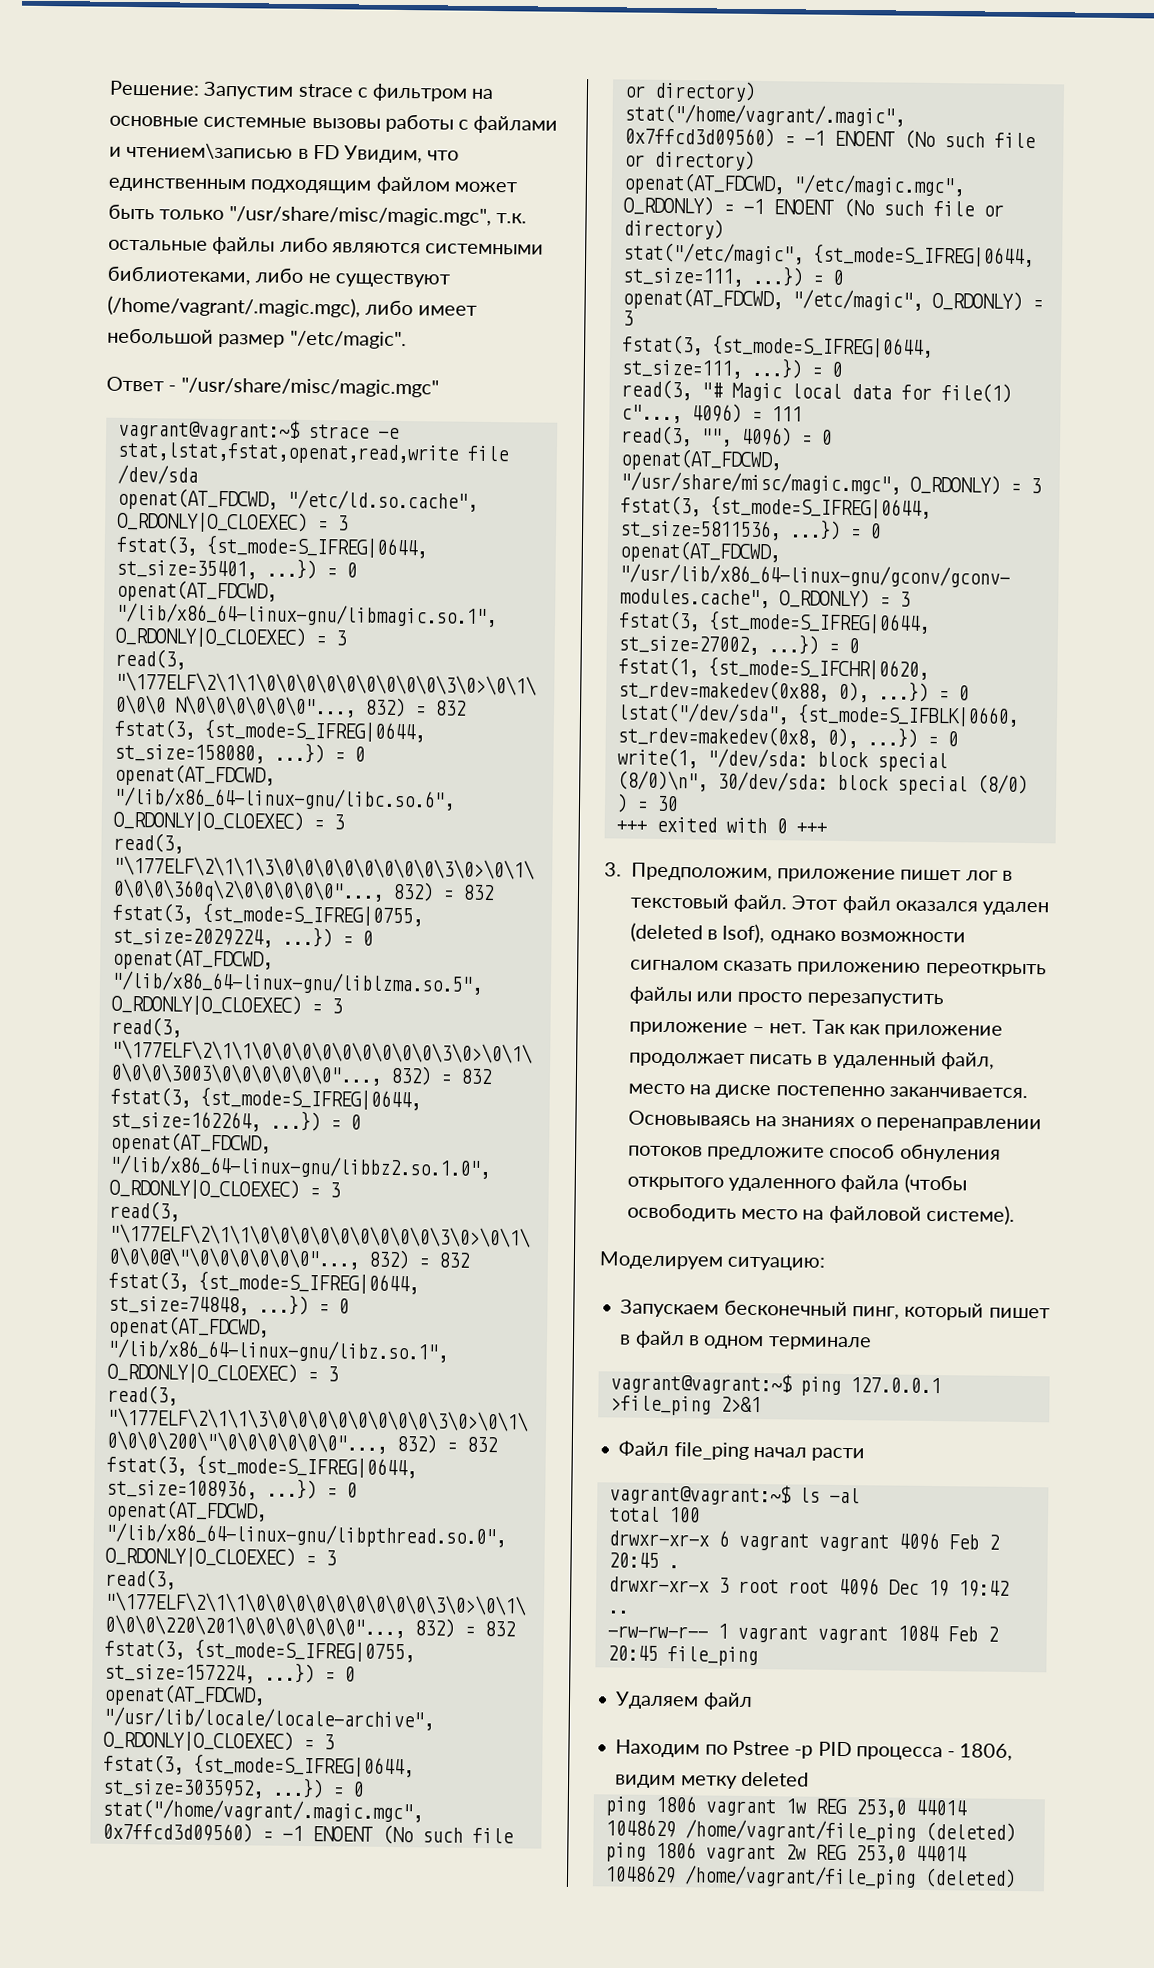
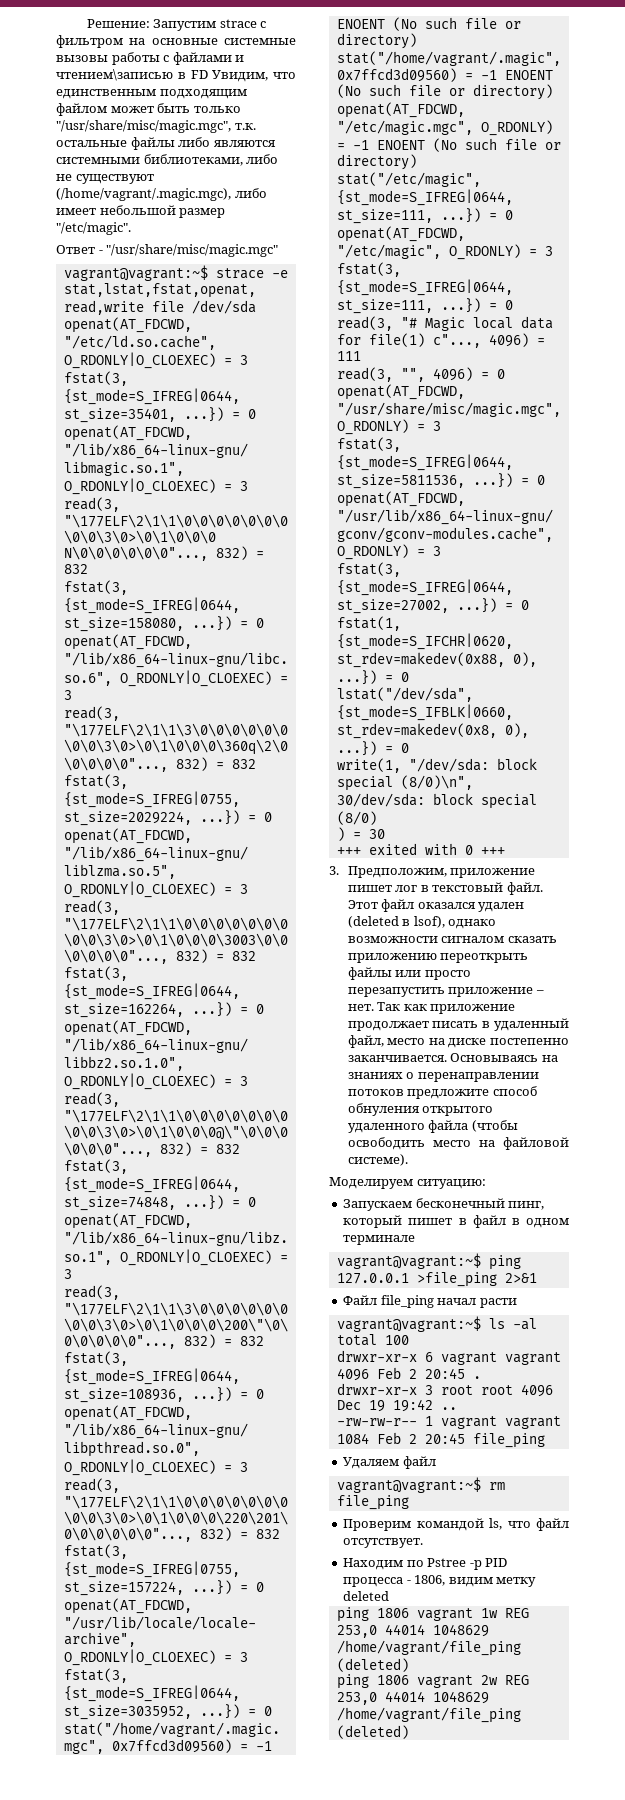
+ vagrant@vagrant:~$ rm file_ping
+ Проверим командой ls, что файл отсутствует.

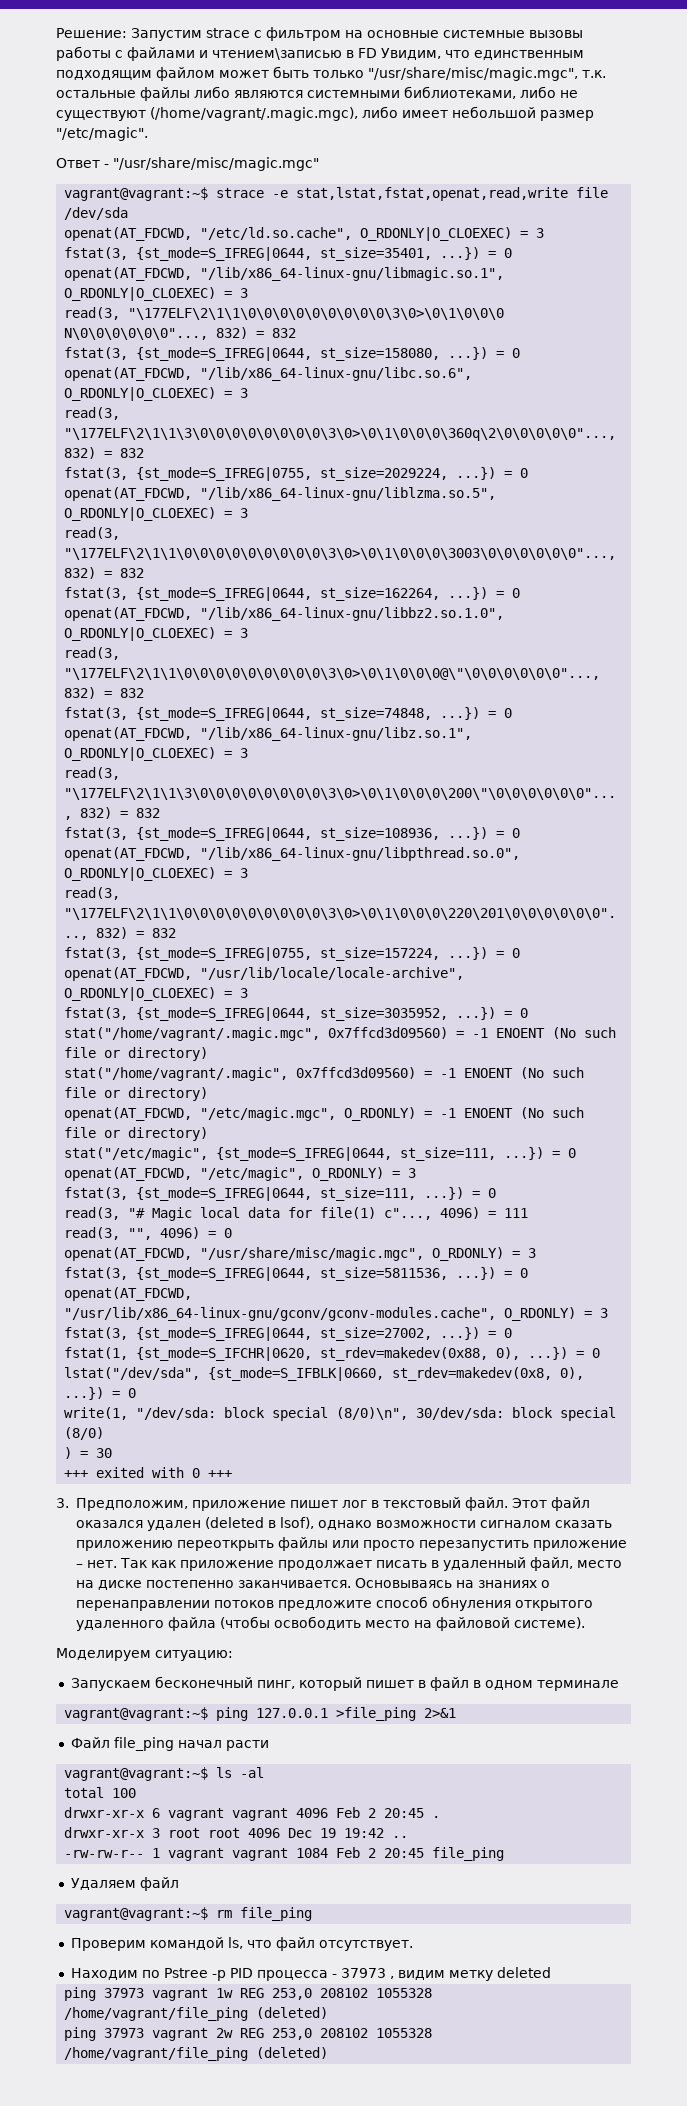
- Находим по Pstree -p PID процесса - 1806, видим метку deleted
+ Находим по Pstree -p PID процесса - 37973 , видим метку deleted
- ping 1806 vagrant 1w REG 253,0 44014 1048629 /home/vagrant/file_ping (deleted)
+ ping 37973 vagrant 1w REG 253,0 208102 1055328 /home/vagrant/file_ping (deleted)
- ping 1806 vagrant 2w REG 253,0 44014 1048629 /home/vagrant/file_ping (deleted)
+ ping 37973 vagrant 2w REG 253,0 208102 1055328 /home/vagrant/file_ping (deleted)

